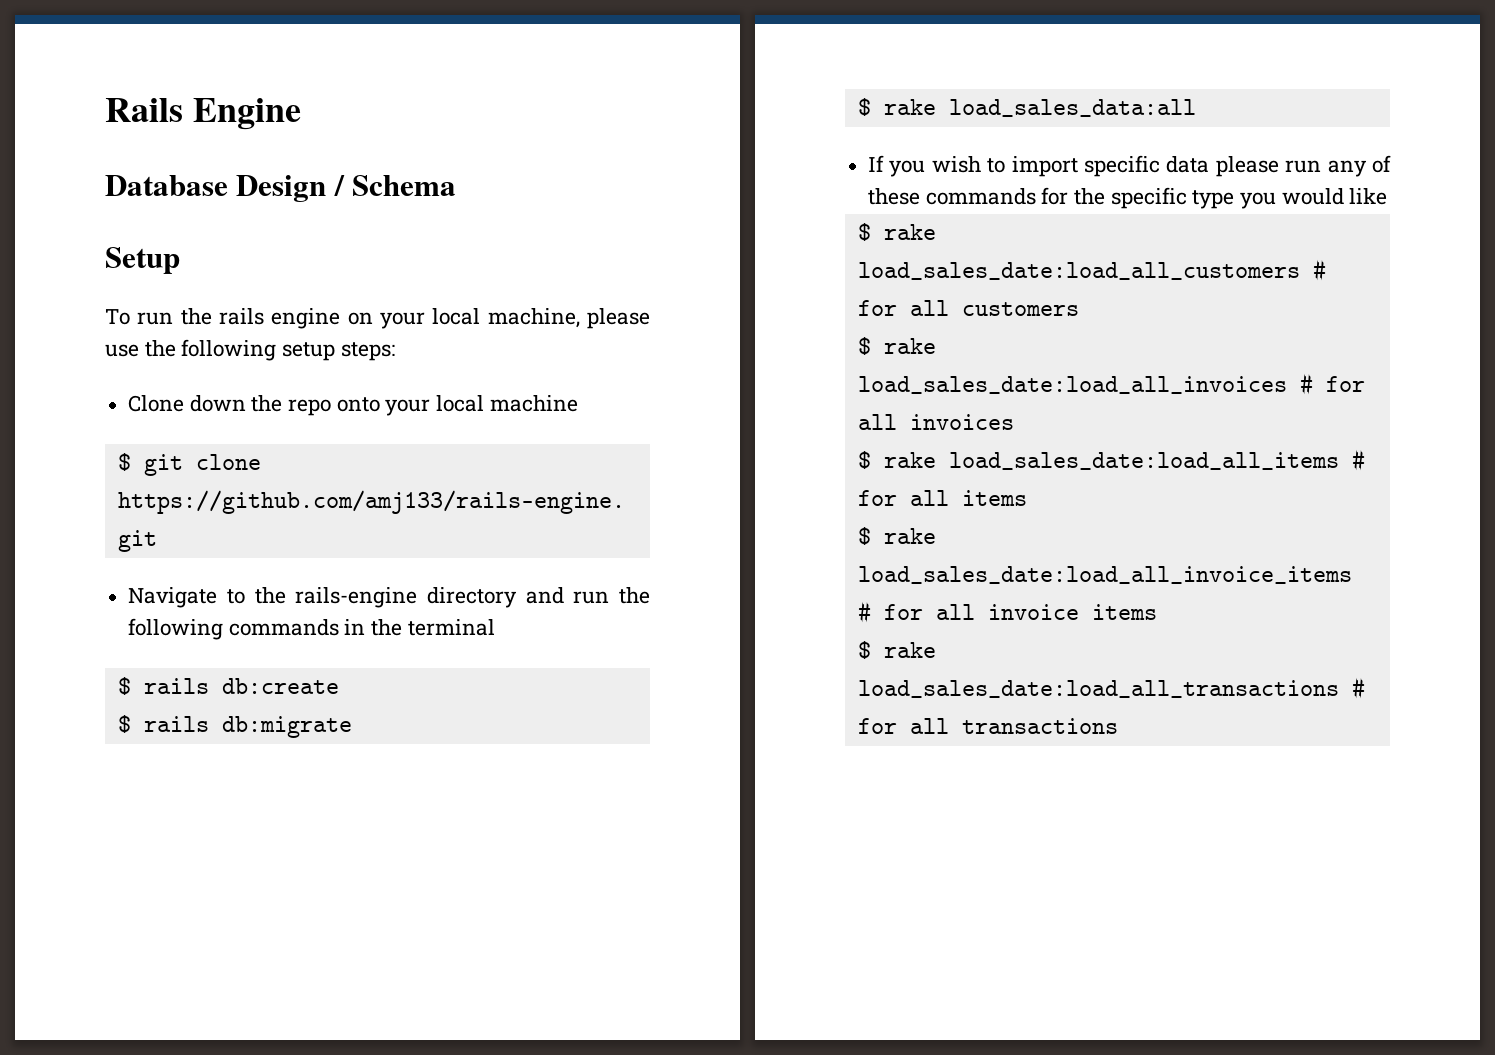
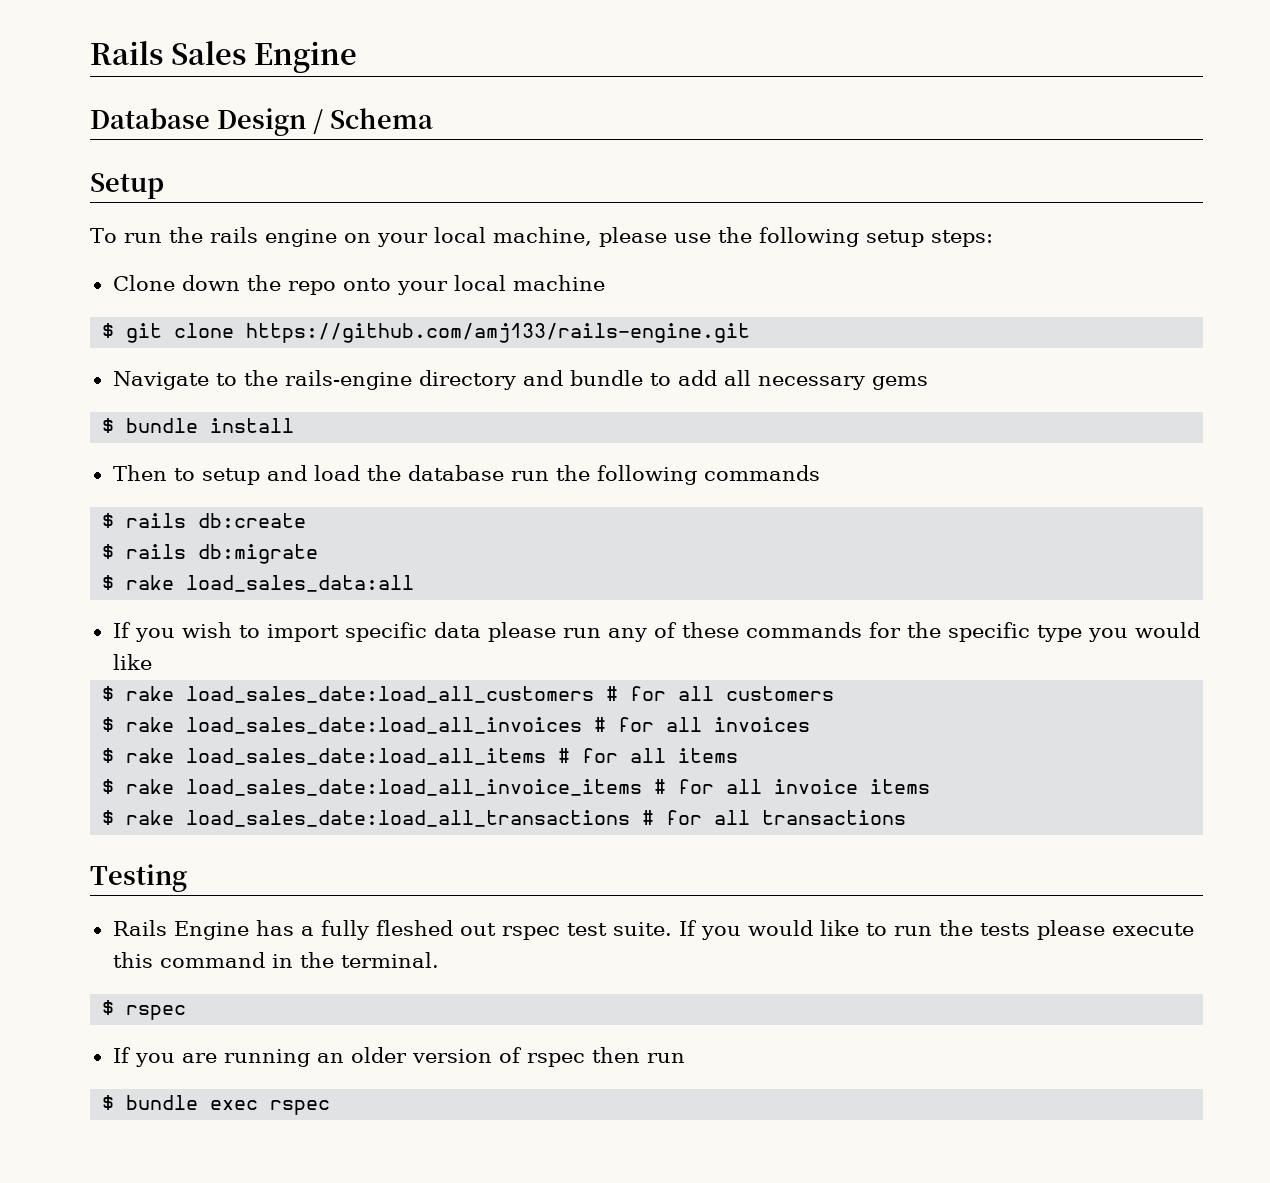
- Rails Engine
+ Rails Sales Engine
- Navigate to the rails-engine directory and run the following commands in the terminal
+ Navigate to the rails-engine directory and bundle to add all necessary gems
+ $ bundle install
+ Then to setup and load the database run the following commands
+ Testing
+ Rails Engine has a fully fleshed out rspec test suite. If you would like to run the tests please execute this command in the terminal.
+ $ rspec
+ If you are running an older version of rspec then run
+ $ bundle exec rspec

